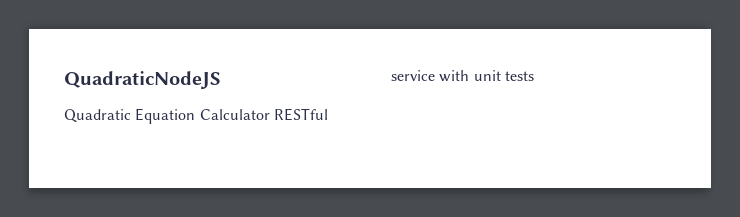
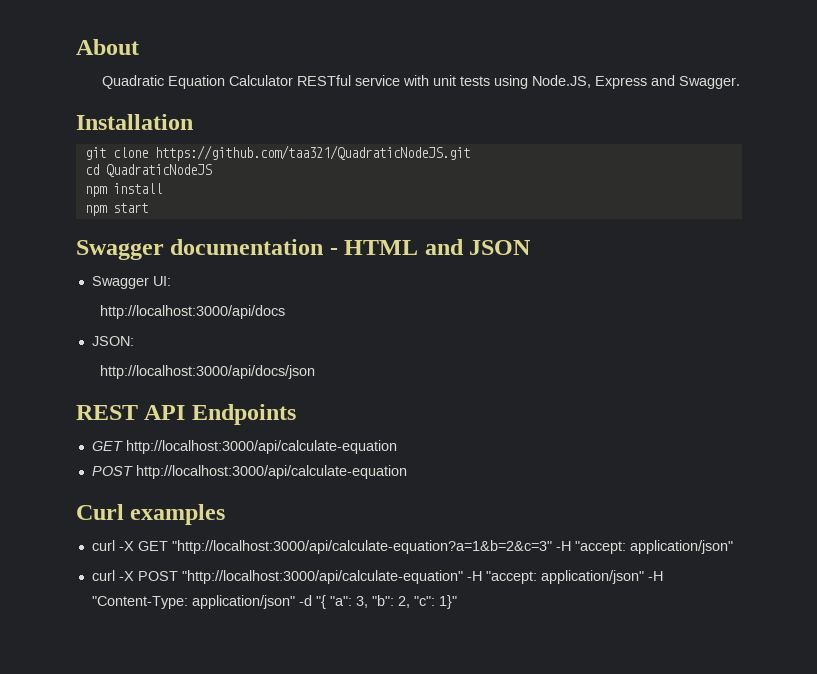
- QuadraticNodeJS
+ About
- Quadratic Equation Calculator RESTful service with unit tests
+ Quadratic Equation Calculator RESTful service with unit tests using Node.JS, Express and Swagger.
+ Installation
+ git clone https://github.com/taa321/QuadraticNodeJS.git
+ cd QuadraticNodeJS
+ npm install
+ npm start
+ Swagger documentation - HTML and JSON
+ Swagger UI:
+ http://localhost:3000/api/docs
+ JSON:
+ http://localhost:3000/api/docs/json
+ REST API Endpoints
+ GET http://localhost:3000/api/calculate-equation
+ POST http://localhost:3000/api/calculate-equation
+ Curl examples
+ curl -X GET "http://localhost:3000/api/calculate-equation?a=1&b=2&c=3" -H "accept: application/json"
+ curl -X POST "http://localhost:3000/api/calculate-equation" -H "accept: application/json" -H "Content-Type: application/json" -d "{ "a": 3, "b": 2, "c": 1}"

